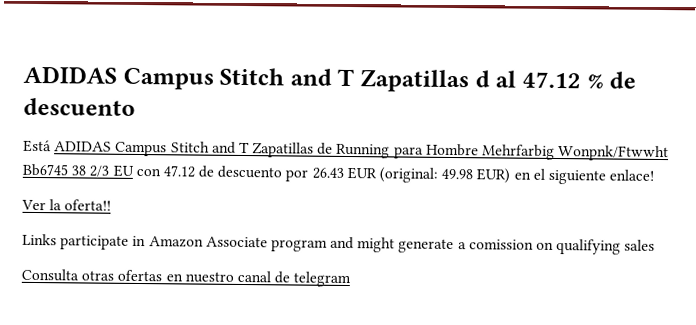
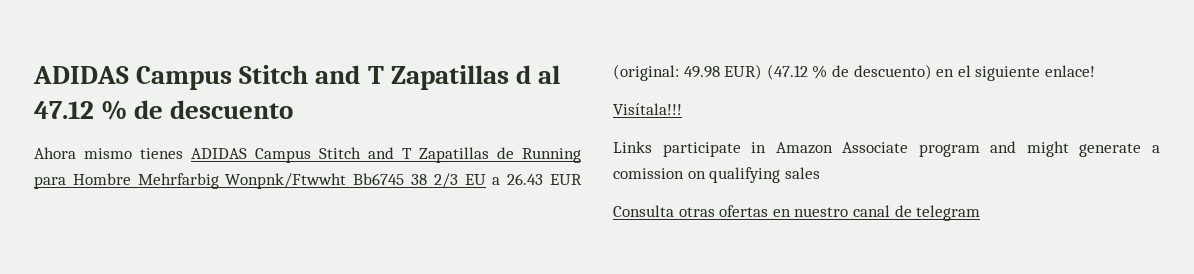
- Está ADIDAS Campus Stitch and T Zapatillas de Running para Hombre Mehrfarbig Wonpnk/Ftwwht Bb6745 38 2/3 EU con 47.12 de descuento por 26.43 EUR (original: 49.98 EUR) en el siguiente enlace!
+ Ahora mismo tienes ADIDAS Campus Stitch and T Zapatillas de Running para Hombre Mehrfarbig Wonpnk/Ftwwht Bb6745 38 2/3 EU a 26.43 EUR (original: 49.98 EUR) (47.12 % de descuento) en el siguiente enlace!
- Ver la oferta!!
+ Visítala!!!

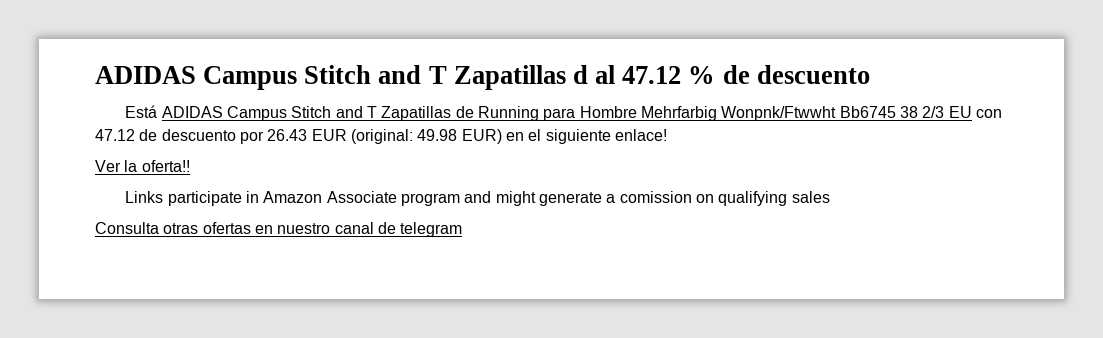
- Ahora mismo tienes ADIDAS Campus Stitch and T Zapatillas de Running para Hombre Mehrfarbig Wonpnk/Ftwwht Bb6745 38 2/3 EU a 26.43 EUR (original: 49.98 EUR) (47.12 % de descuento) en el siguiente enlace!
+ Está ADIDAS Campus Stitch and T Zapatillas de Running para Hombre Mehrfarbig Wonpnk/Ftwwht Bb6745 38 2/3 EU con 47.12 de descuento por 26.43 EUR (original: 49.98 EUR) en el siguiente enlace!
- Visítala!!!
+ Ver la oferta!!

